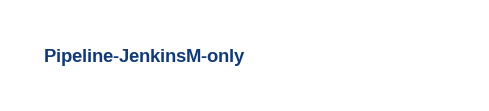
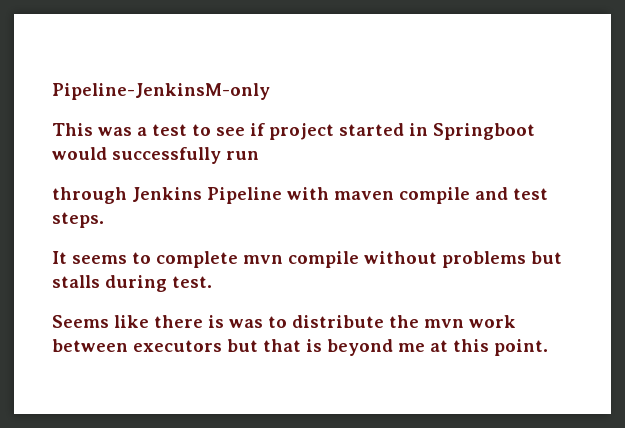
+ This was a test to see if project started in Springboot would successfully run
+ through Jenkins Pipeline with maven compile and test steps.
+ It seems to complete mvn compile without problems but stalls during test.
+ Seems like there is was to distribute the mvn work between executors but that is beyond me at this point.

